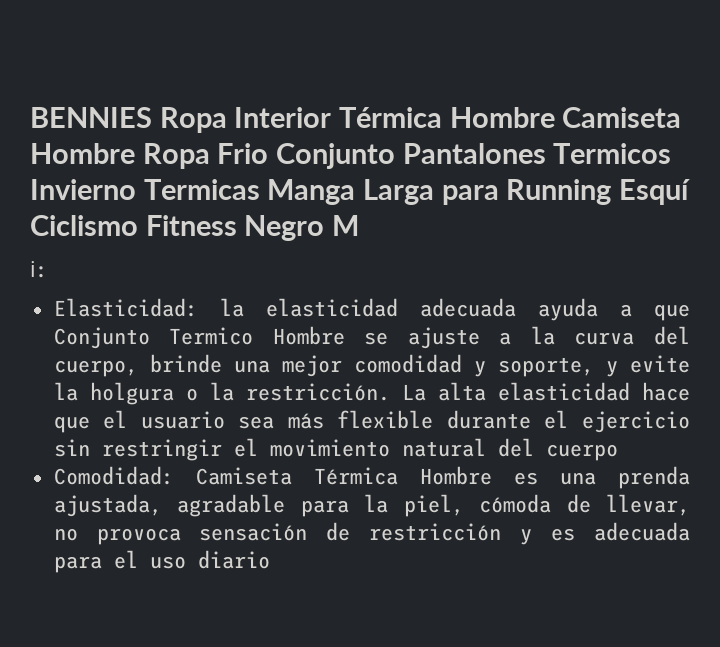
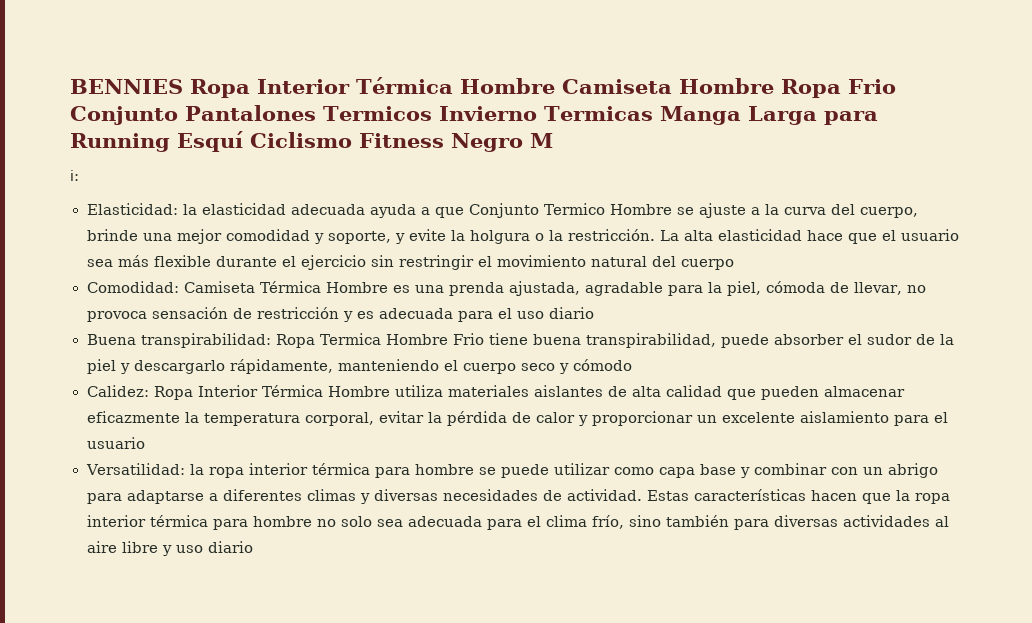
+ Buena transpirabilidad: Ropa Termica Hombre Frio tiene buena transpirabilidad, puede absorber el sudor de la piel y descargarlo rápidamente, manteniendo el cuerpo seco y cómodo
+ Calidez: Ropa Interior Térmica Hombre utiliza materiales aislantes de alta calidad que pueden almacenar eficazmente la temperatura corporal, evitar la pérdida de calor y proporcionar un excelente aislamiento para el usuario
+ Versatilidad: la ropa interior térmica para hombre se puede utilizar como capa base y combinar con un abrigo para adaptarse a diferentes climas y diversas necesidades de actividad. Estas características hacen que la ropa interior térmica para hombre no solo sea adecuada para el clima frío, sino también para diversas actividades al aire libre y uso diario

